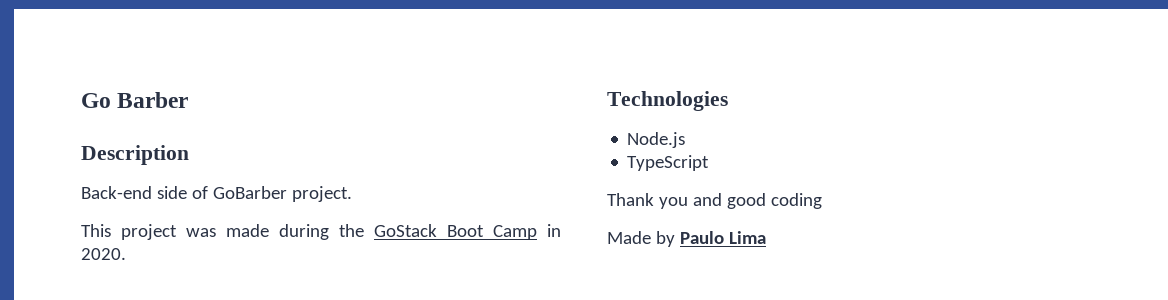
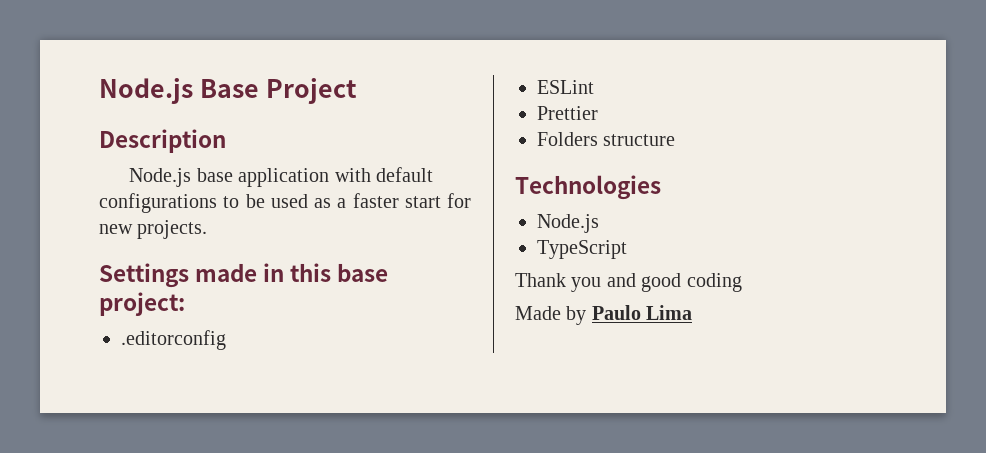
- Go Barber
+ Node.js Base Project
  Description
- Back-end side of GoBarber project.
- This project was made during the GoStack Boot Camp in 2020.
+ Node.js base application with default configurations to be used as a faster start for new projects.
+ Settings made in this base project:
+ .editorconfig
+ ESLint
+ Prettier
+ Folders structure

